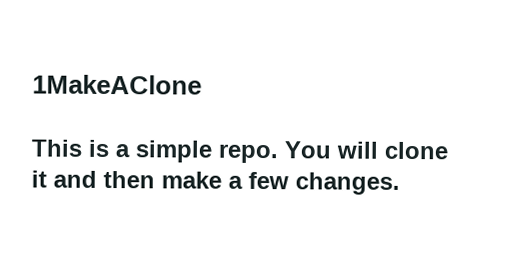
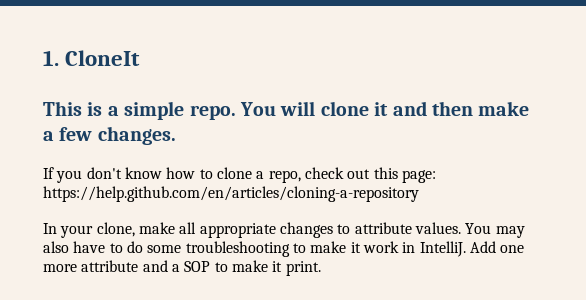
- 1MakeAClone
+ 1. CloneIt
+ If you don't know how to clone a repo, check out this page: https://help.github.com/en/articles/cloning-a-repository
+ In your clone, make all appropriate changes to attribute values. You may also have to do some troubleshooting to make it work in IntelliJ. Add one more attribute and a SOP to make it print.

